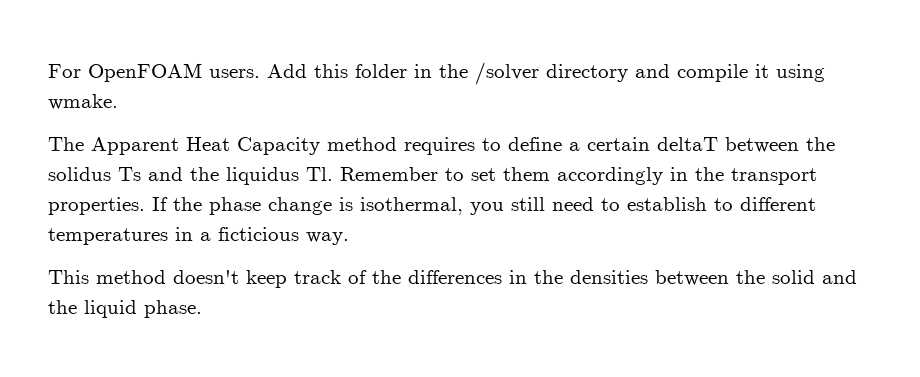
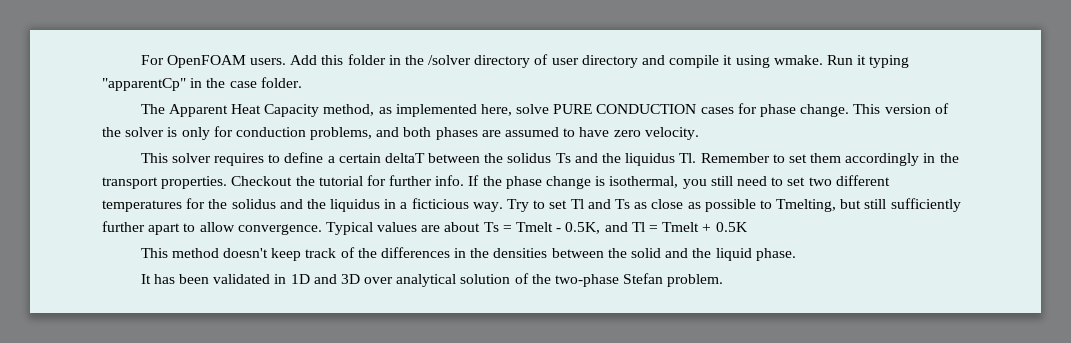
- Add this folder in the /solver directory and compile it using wmake.
- The Apparent Heat Capacity method requires to define a certain deltaT between the solidus Ts and the liquidus Tl. Remember to set them accordingly in the transport properties.
+ Add this folder in the /solver directory of user directory and compile it using wmake. Run it typing "apparentCp" in the case folder.
+ The Apparent Heat Capacity method, as implemented here, solve PURE CONDUCTION cases for phase change. This version of the solver is only for conduction problems, and both phases are assumed to have zero velocity.
+ This solver requires to define a certain deltaT between the solidus Ts and the liquidus Tl. Remember to set them accordingly in the transport properties.
+ Checkout the tutorial for further info.
- If the phase change is isothermal, you still need to establish to different temperatures in a ficticious way.
+ If the phase change is isothermal, you still need to set two different temperatures for the solidus and the liquidus in a ficticious way. Try to set Tl and Ts as close as possible to Tmelting, but still sufficiently further apart to allow convergence. Typical values are about Ts = Tmelt - 0.5K, and Tl = Tmelt + 0.5K
+ It has been validated in 1D and 3D over analytical solution of the two-phase Stefan problem.

